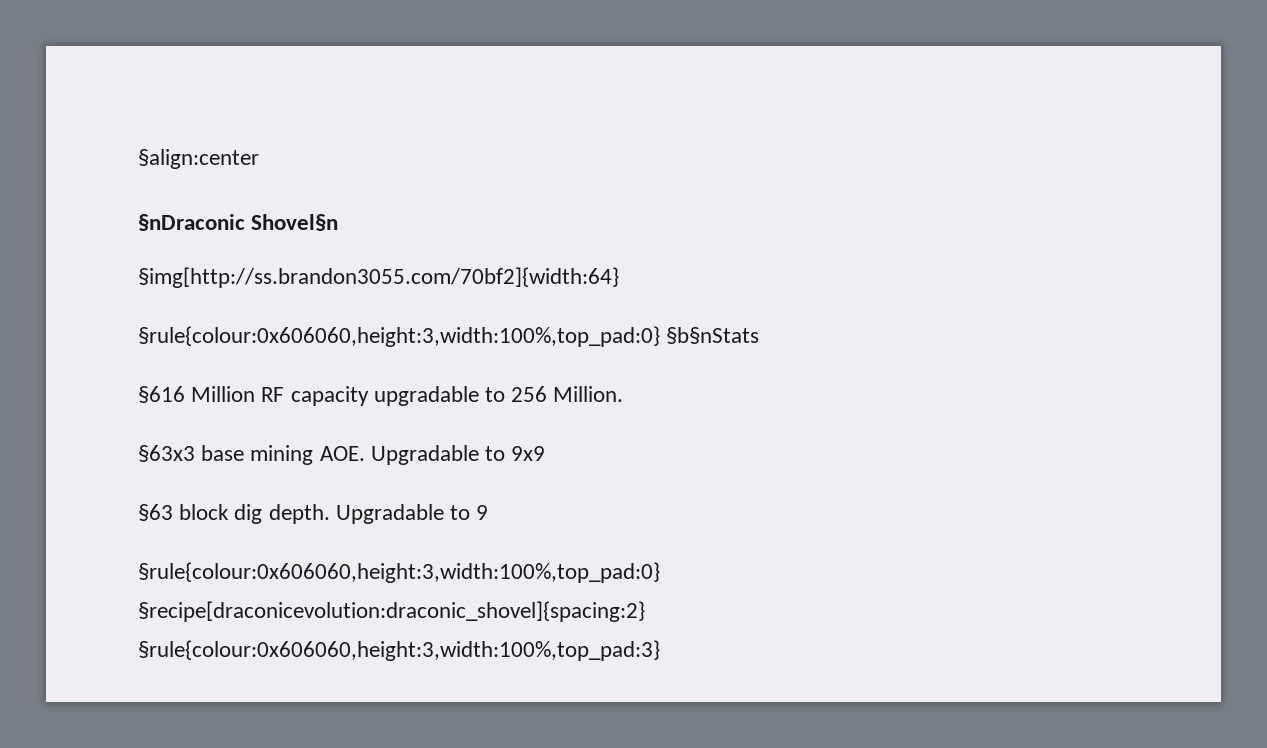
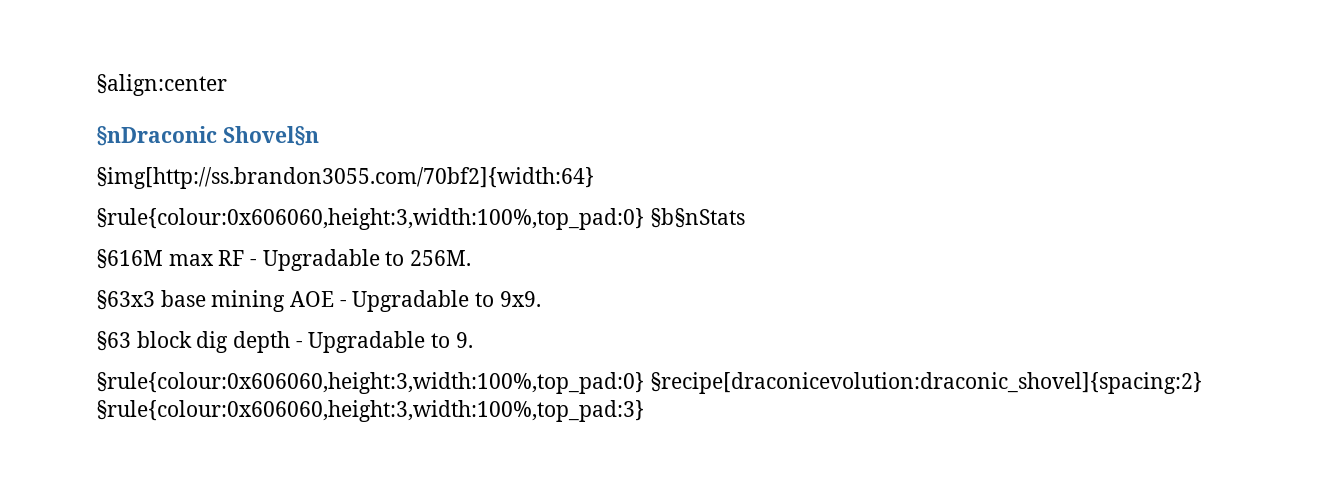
- §616 Million RF capacity upgradable to 256 Million.
+ §616M max RF - Upgradable to 256M.
- §63x3 base mining AOE. Upgradable to 9x9
+ §63x3 base mining AOE - Upgradable to 9x9.
- §63 block dig depth. Upgradable to 9
+ §63 block dig depth - Upgradable to 9.

